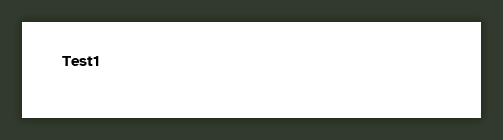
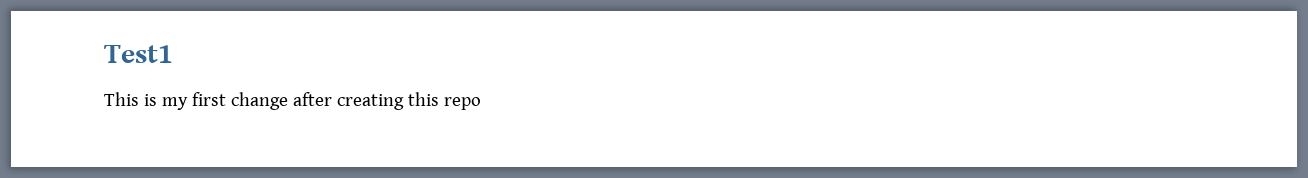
+ This is my first change after creating this repo

